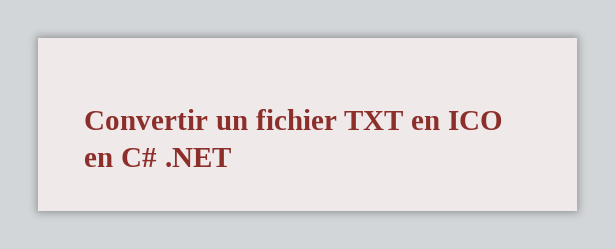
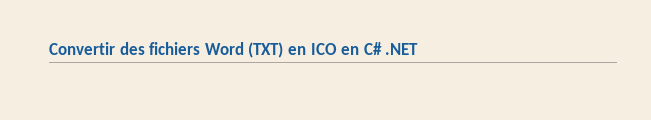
- Convertir un fichier TXT en ICO en C# .NET
+ Convertir des fichiers Word (TXT) en ICO en C# .NET

